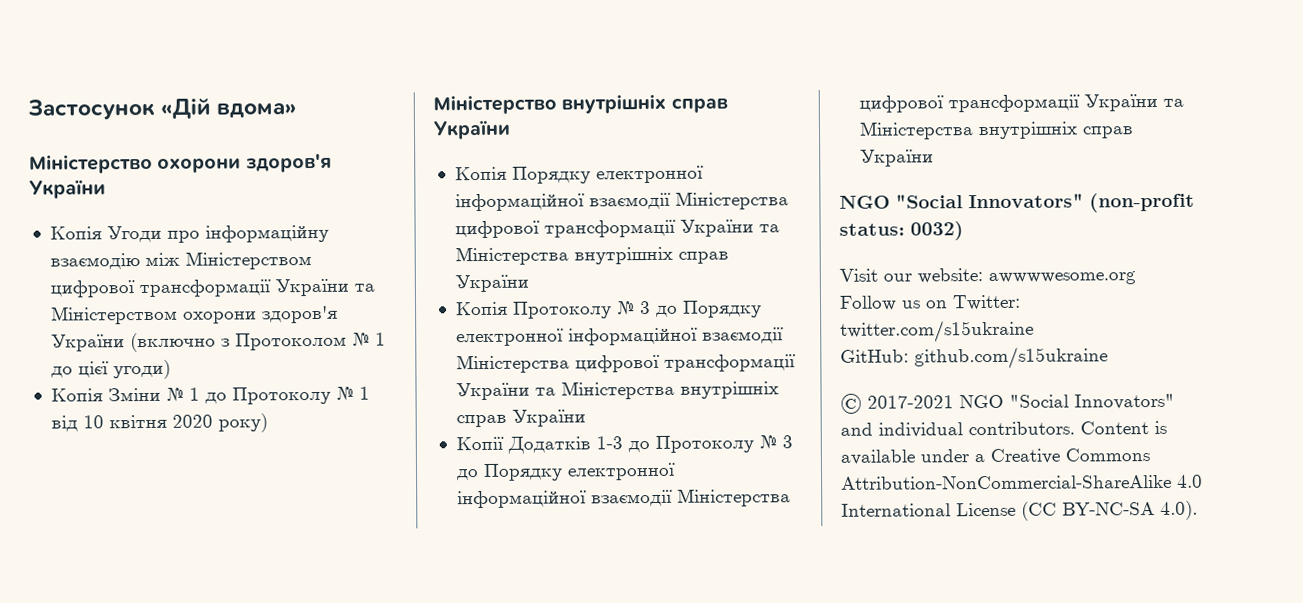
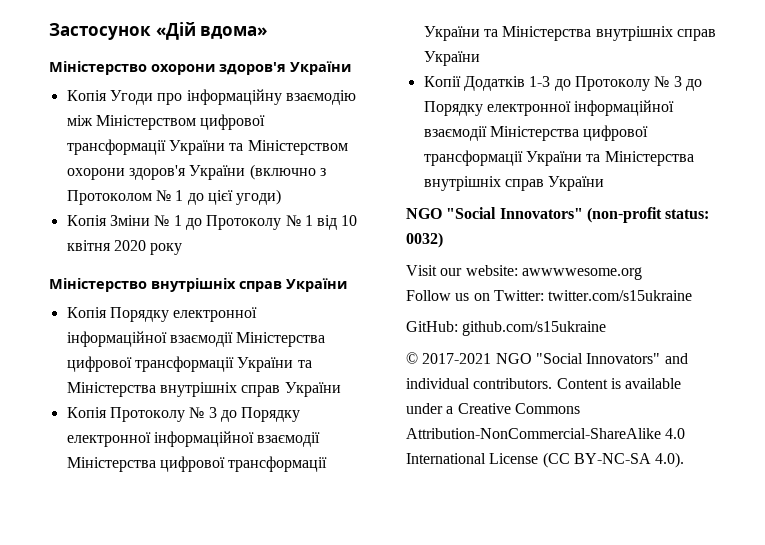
- Копія Зміни № 1 до Протоколу № 1 від 10 квітня 2020 року)
+ Копія Зміни № 1 до Протоколу № 1 від 10 квітня 2020 року

